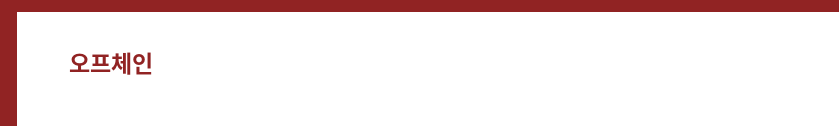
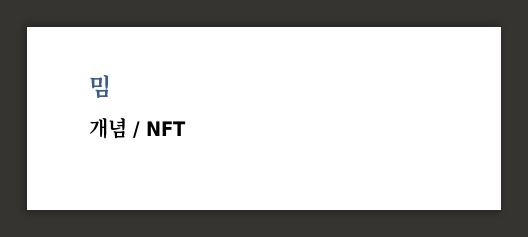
- 오프체인
+ 밈
+ 개념 / NFT

